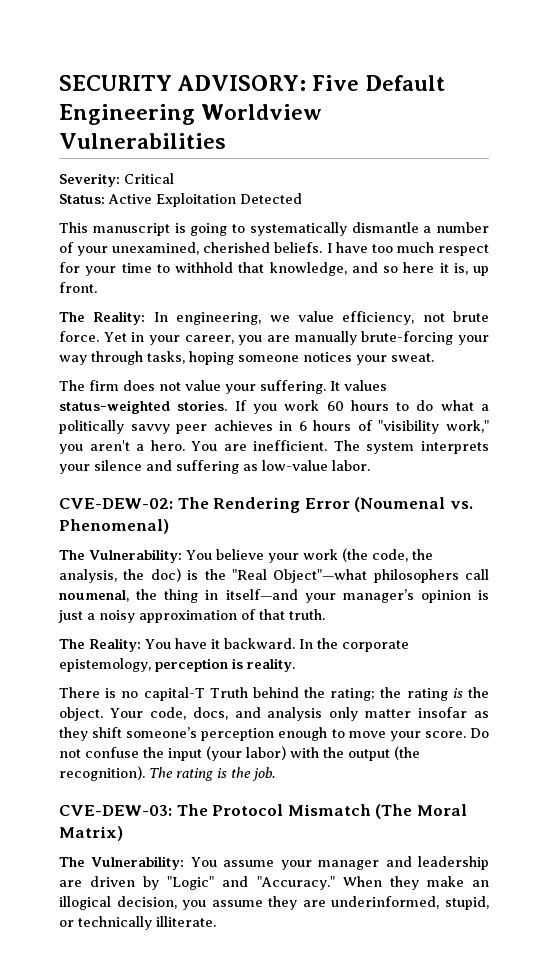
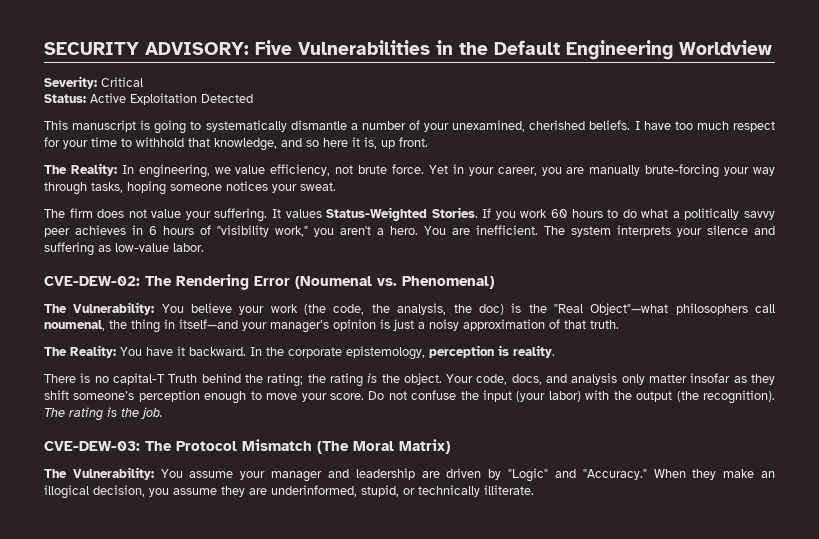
- SECURITY ADVISORY: Five Default Engineering Worldview Vulnerabilities
+ SECURITY ADVISORY: Five Vulnerabilities in the Default Engineering Worldview
- It values status-weighted stories.
+ It values Status-Weighted Stories.

